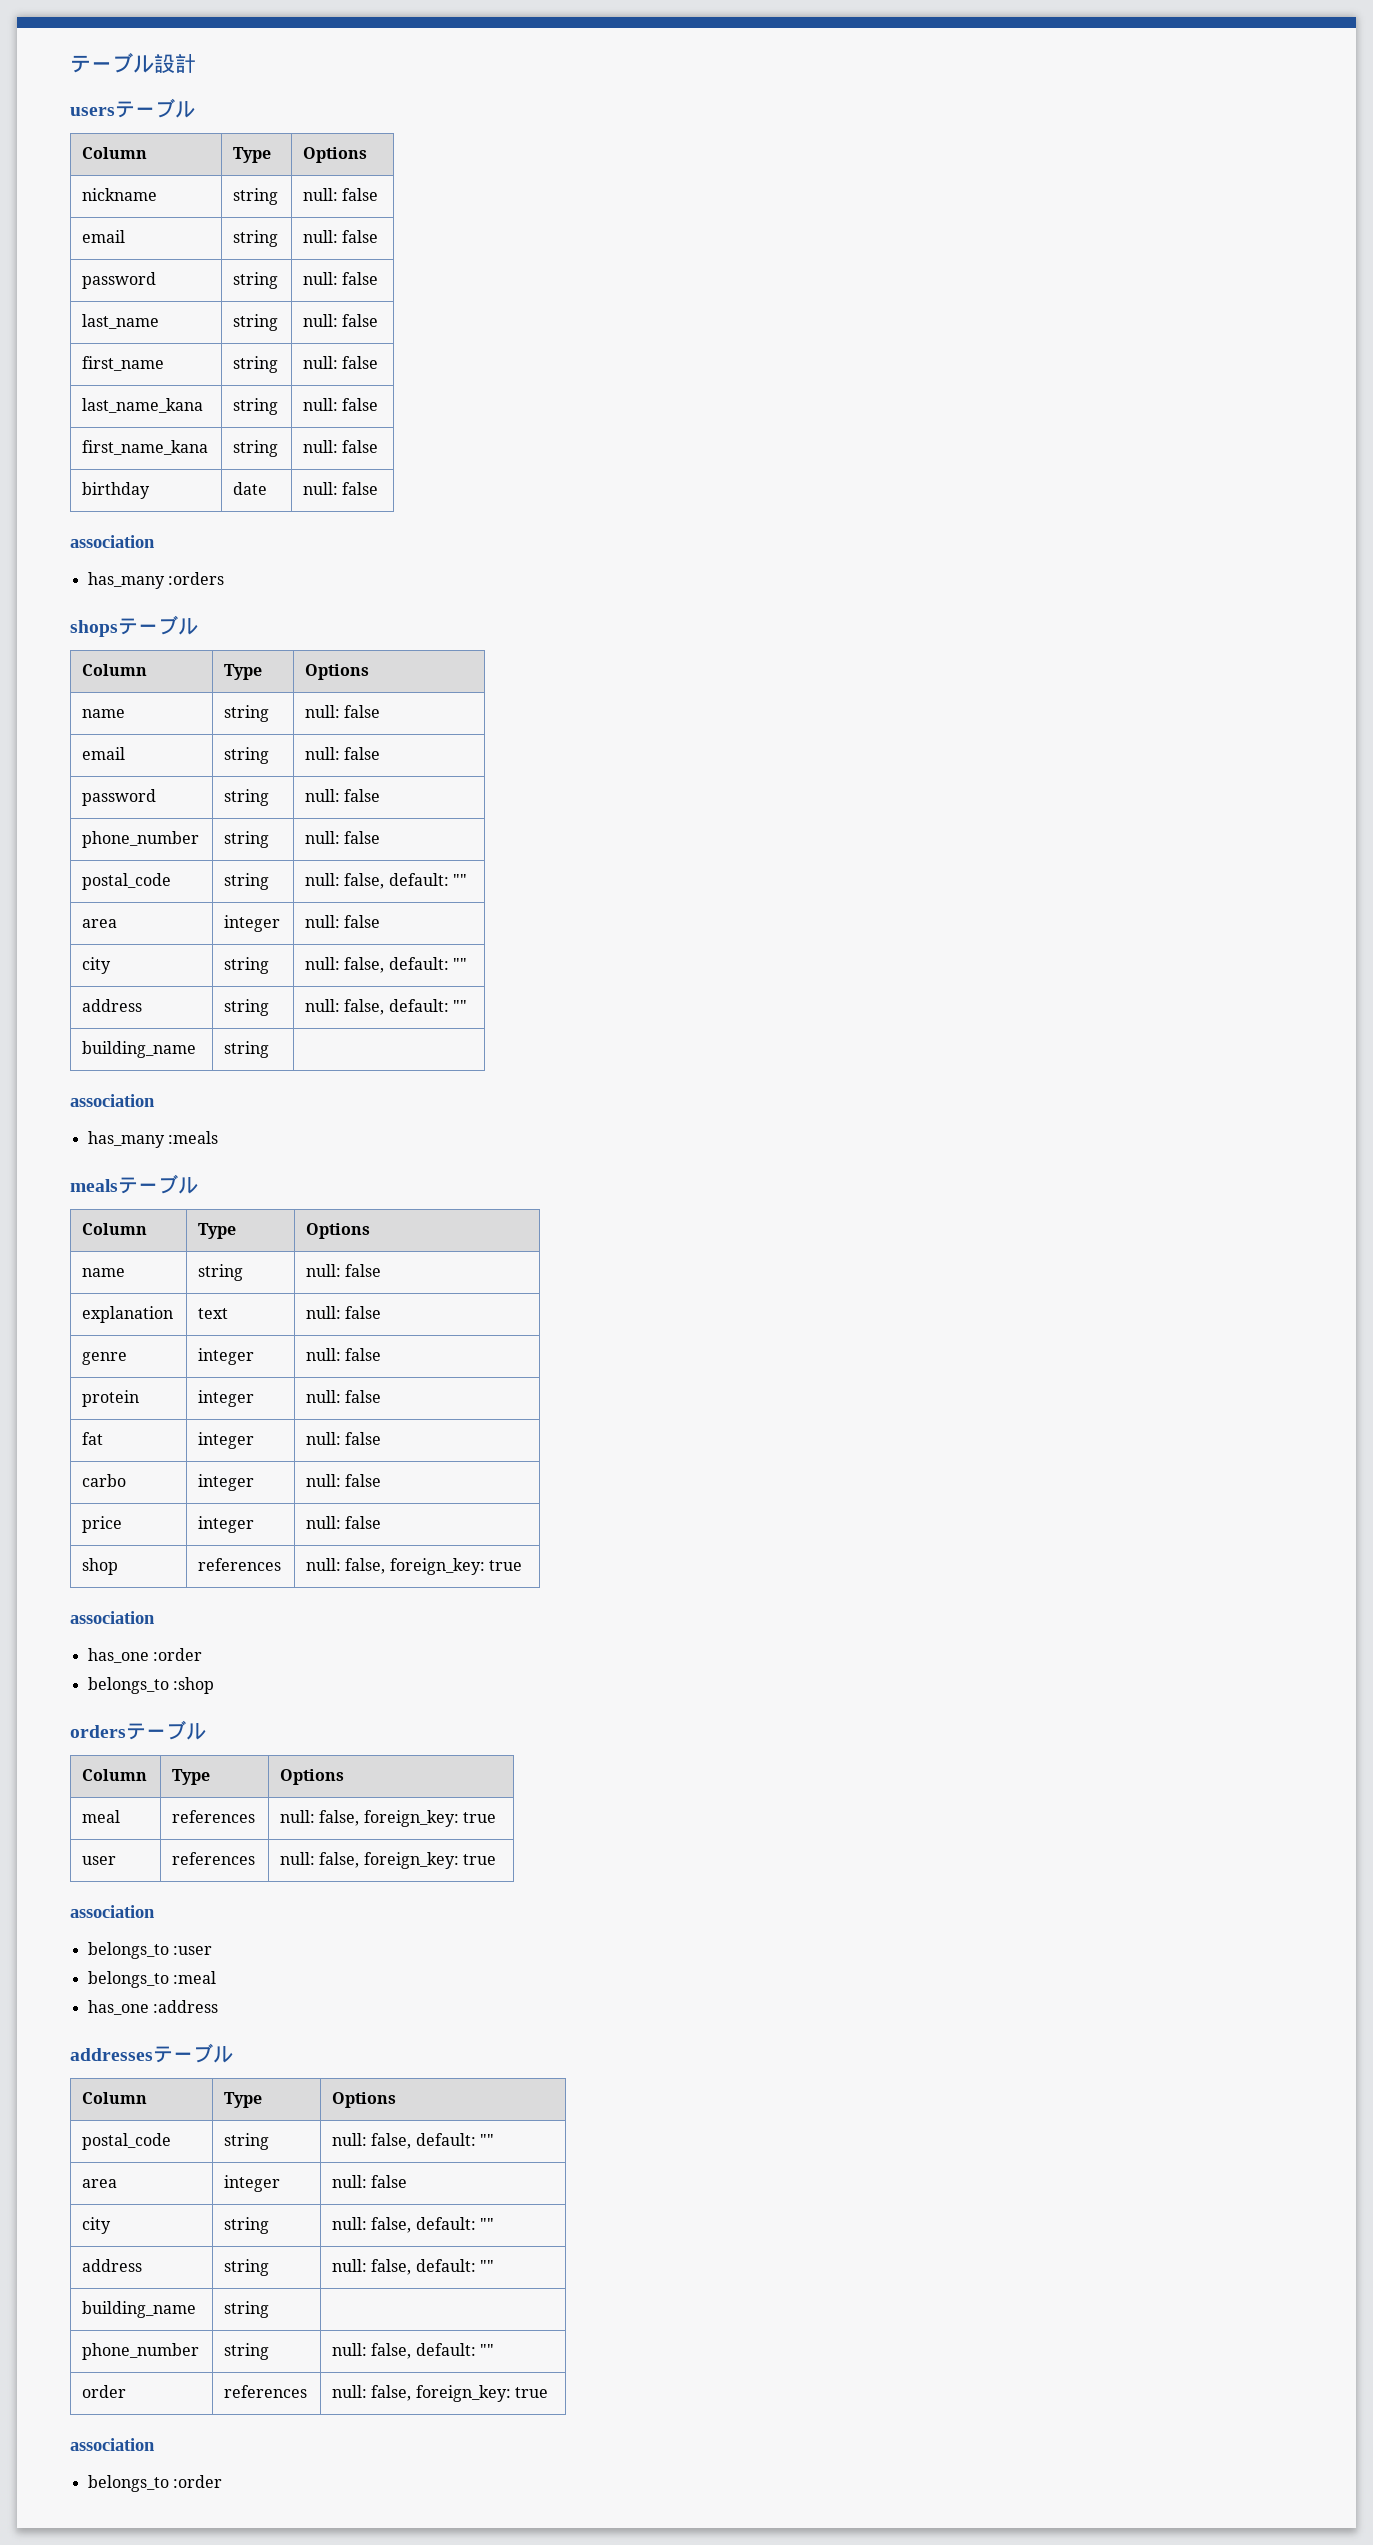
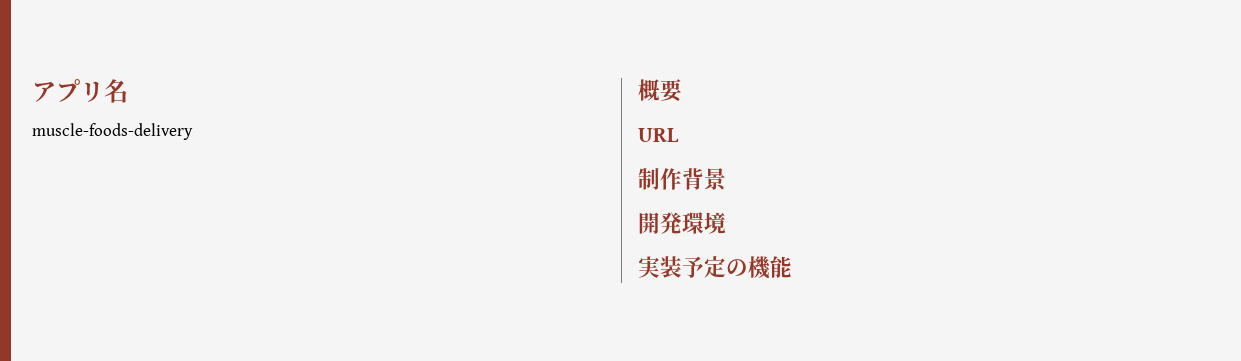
- テーブル設計
- usersテーブル
- Column | Type | Options
- nickname | string | null: false
- email | string | null: false
- password | string | null: false
- last_name | string | null: false
- first_name | string | null: false
- last_name_kana | string | null: false
- first_name_kana | string | null: false
- birthday | date | null: false
- association
- has_many :orders
- shopsテーブル
- Column | Type | Options
- name | string | null: false
- email | string | null: false
- password | string | null: false
- phone_number | string | null: false
- postal_code | string | null: false, default: ""
- area | integer | null: false
- city | string | null: false, default: ""
- address | string | null: false, default: ""
- building_name | string |
- association
- has_many :meals
- mealsテーブル
- Column | Type | Options
- name | string | null: false
- explanation | text | null: false
- genre | integer | null: false
- protein | integer | null: false
- fat | integer | null: false
- carbo | integer | null: false
- price | integer | null: false
- shop | references | null: false, foreign_key: true
- association
- has_one :order
- belongs_to :shop
- ordersテーブル
- Column | Type | Options
- meal | references | null: false, foreign_key: true
- user | references | null: false, foreign_key: true
- association
- belongs_to :user
- belongs_to :meal
- has_one :address
- addressesテーブル
- Column | Type | Options
- postal_code | string | null: false, default: ""
- area | integer | null: false
- city | string | null: false, default: ""
- address | string | null: false, default: ""
- building_name | string |
- phone_number | string | null: false, default: ""
- order | references | null: false, foreign_key: true
- association
- belongs_to :order
+ アプリ名
+ muscle-foods-delivery
+ 概要
+ URL
+ 制作背景
+ 開発環境
+ 実装予定の機能

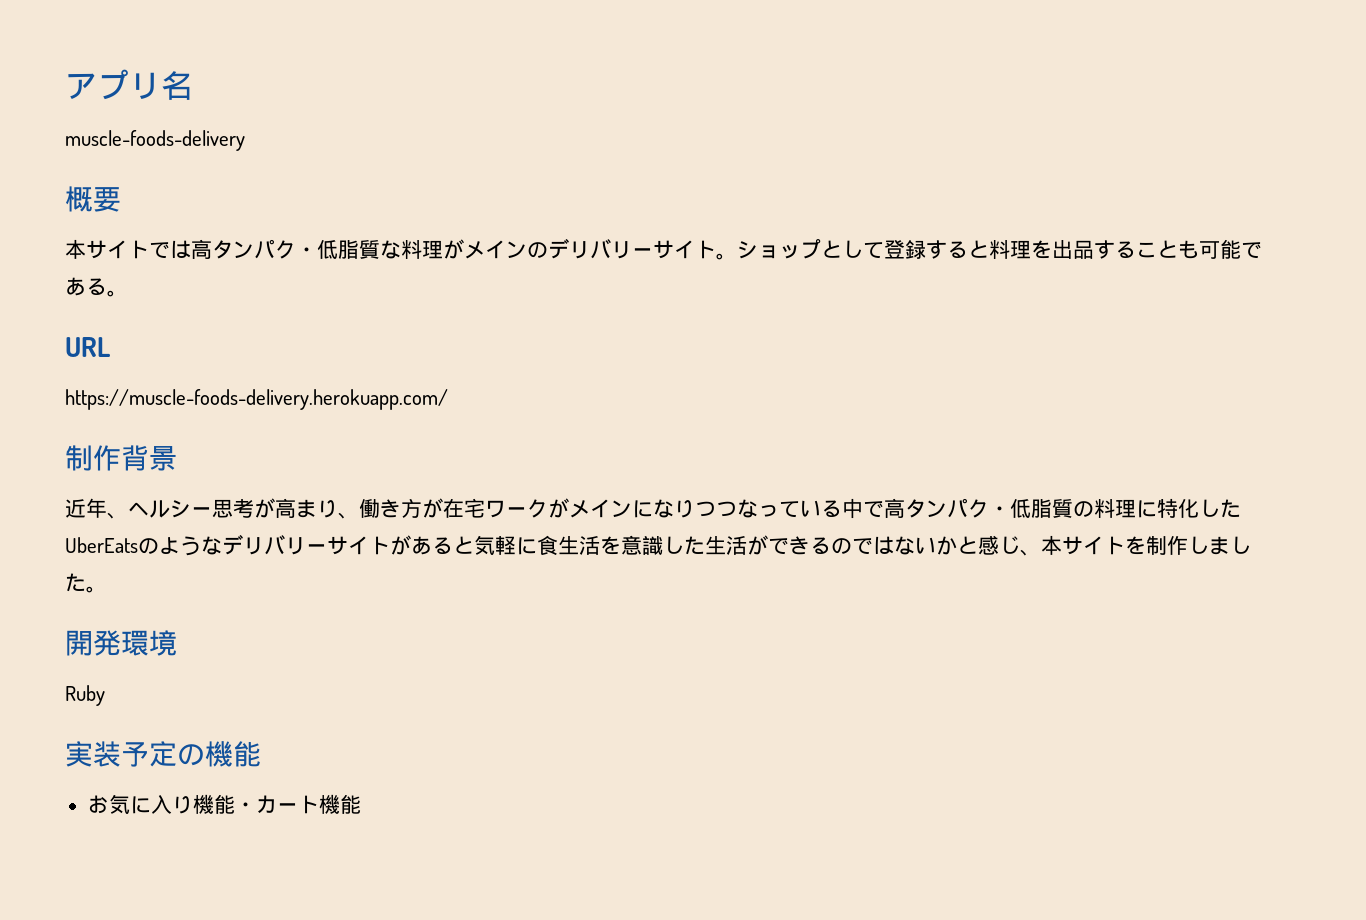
+ 本サイトでは高タンパク・低脂質な料理がメインのデリバリーサイト。ショップとして登録すると料理を出品することも可能である。
+ https://muscle-foods-delivery.herokuapp.com/
+ 近年、ヘルシー思考が高まり、働き方が在宅ワークがメインになりつつなっている中で高タンパク・低脂質の料理に特化したUberEatsのようなデリバリーサイトがあると気軽に食生活を意識した生活ができるのではないかと感じ、本サイトを制作しました。
+ Ruby
+ お気に入り機能・カート機能

